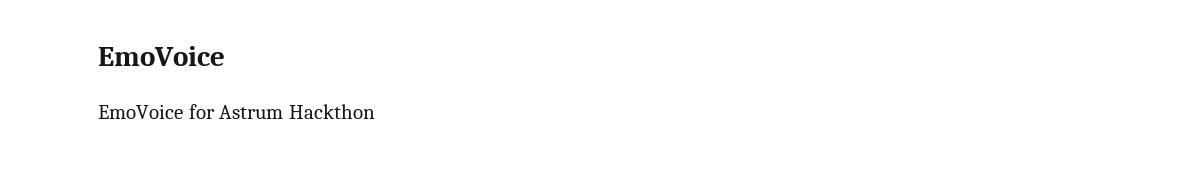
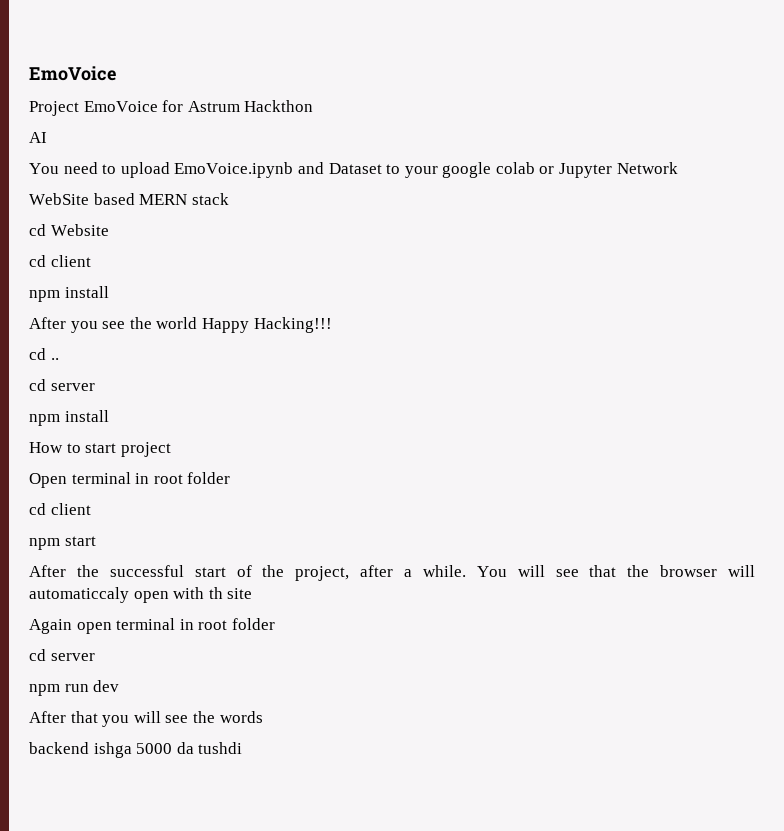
- EmoVoice for Astrum Hackthon
+ Project EmoVoice for Astrum Hackthon
+ AI
+ You need to upload EmoVoice.ipynb and Dataset to your google colab or Jupyter Network
+ WebSite based MERN stack
+ cd Website
+ cd client
+ npm install
+ After you see the world Happy Hacking!!!
+ cd ..
+ cd server
+ npm install
+ How to start project
+ Open terminal in root folder
+ cd client
+ npm start
+ After the successful start of the project, after a while. You will see that the browser will automaticcaly open with th site
+ Again open terminal in root folder
+ cd server
+ npm run dev
+ After that you will see the words
+ backend ishga 5000 da tushdi

